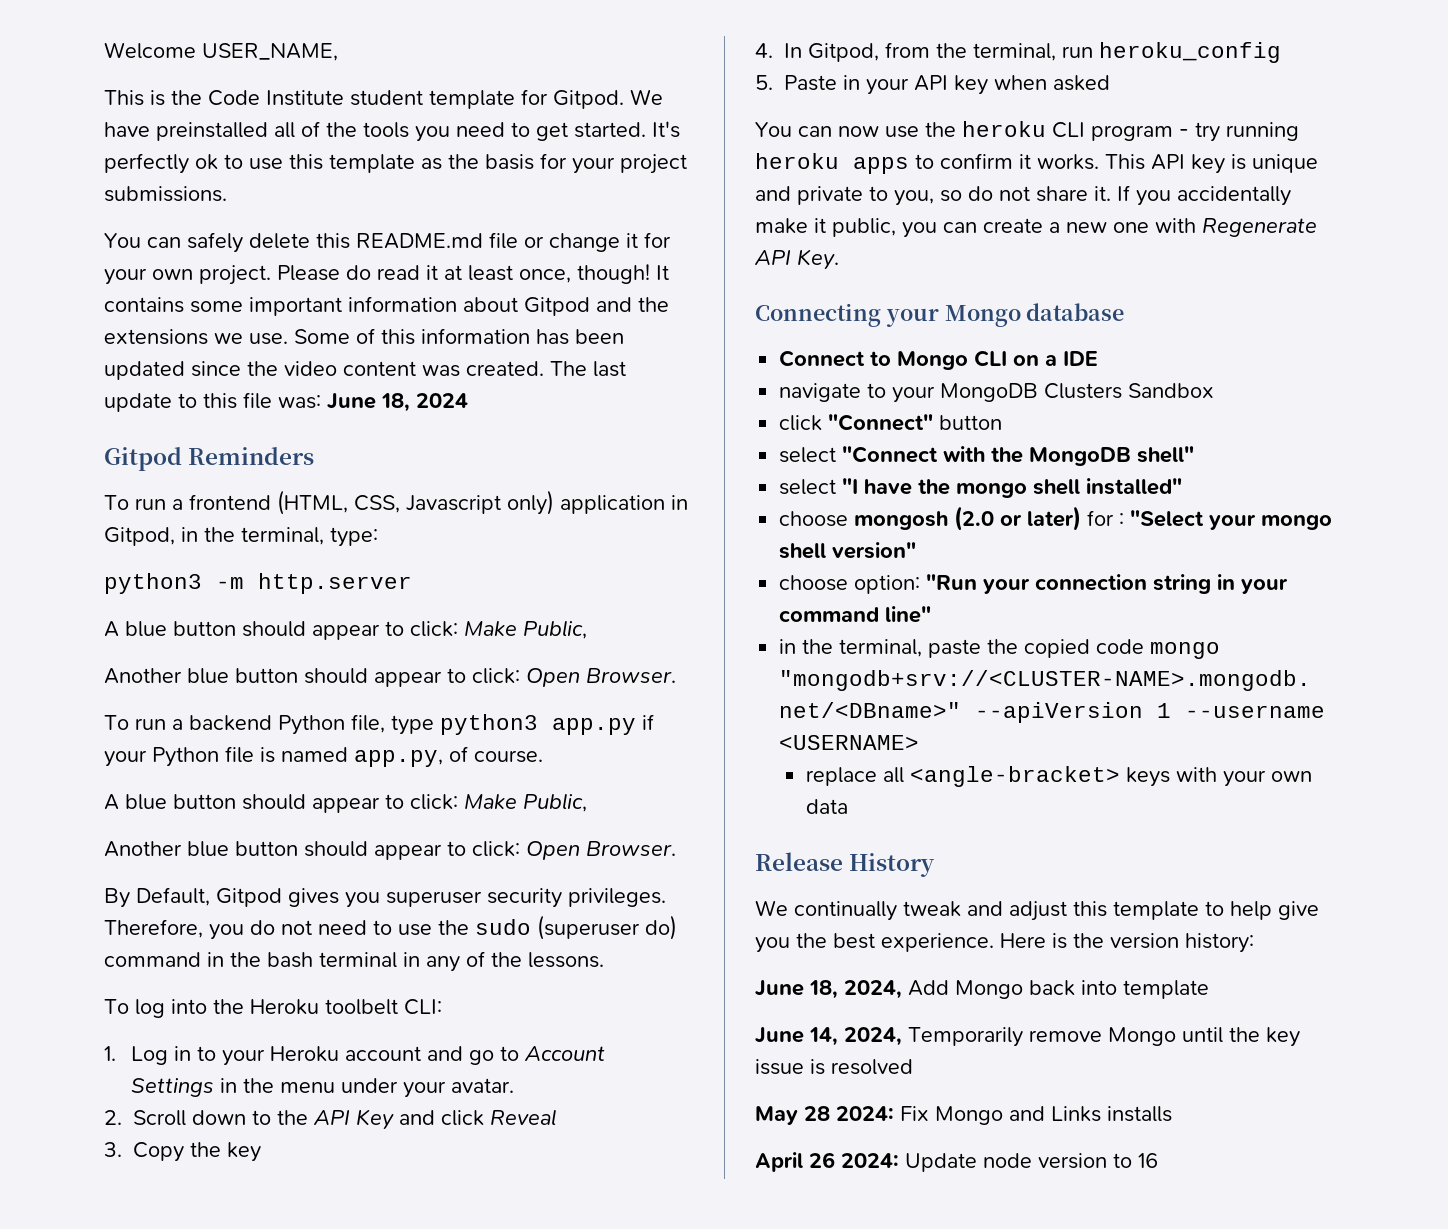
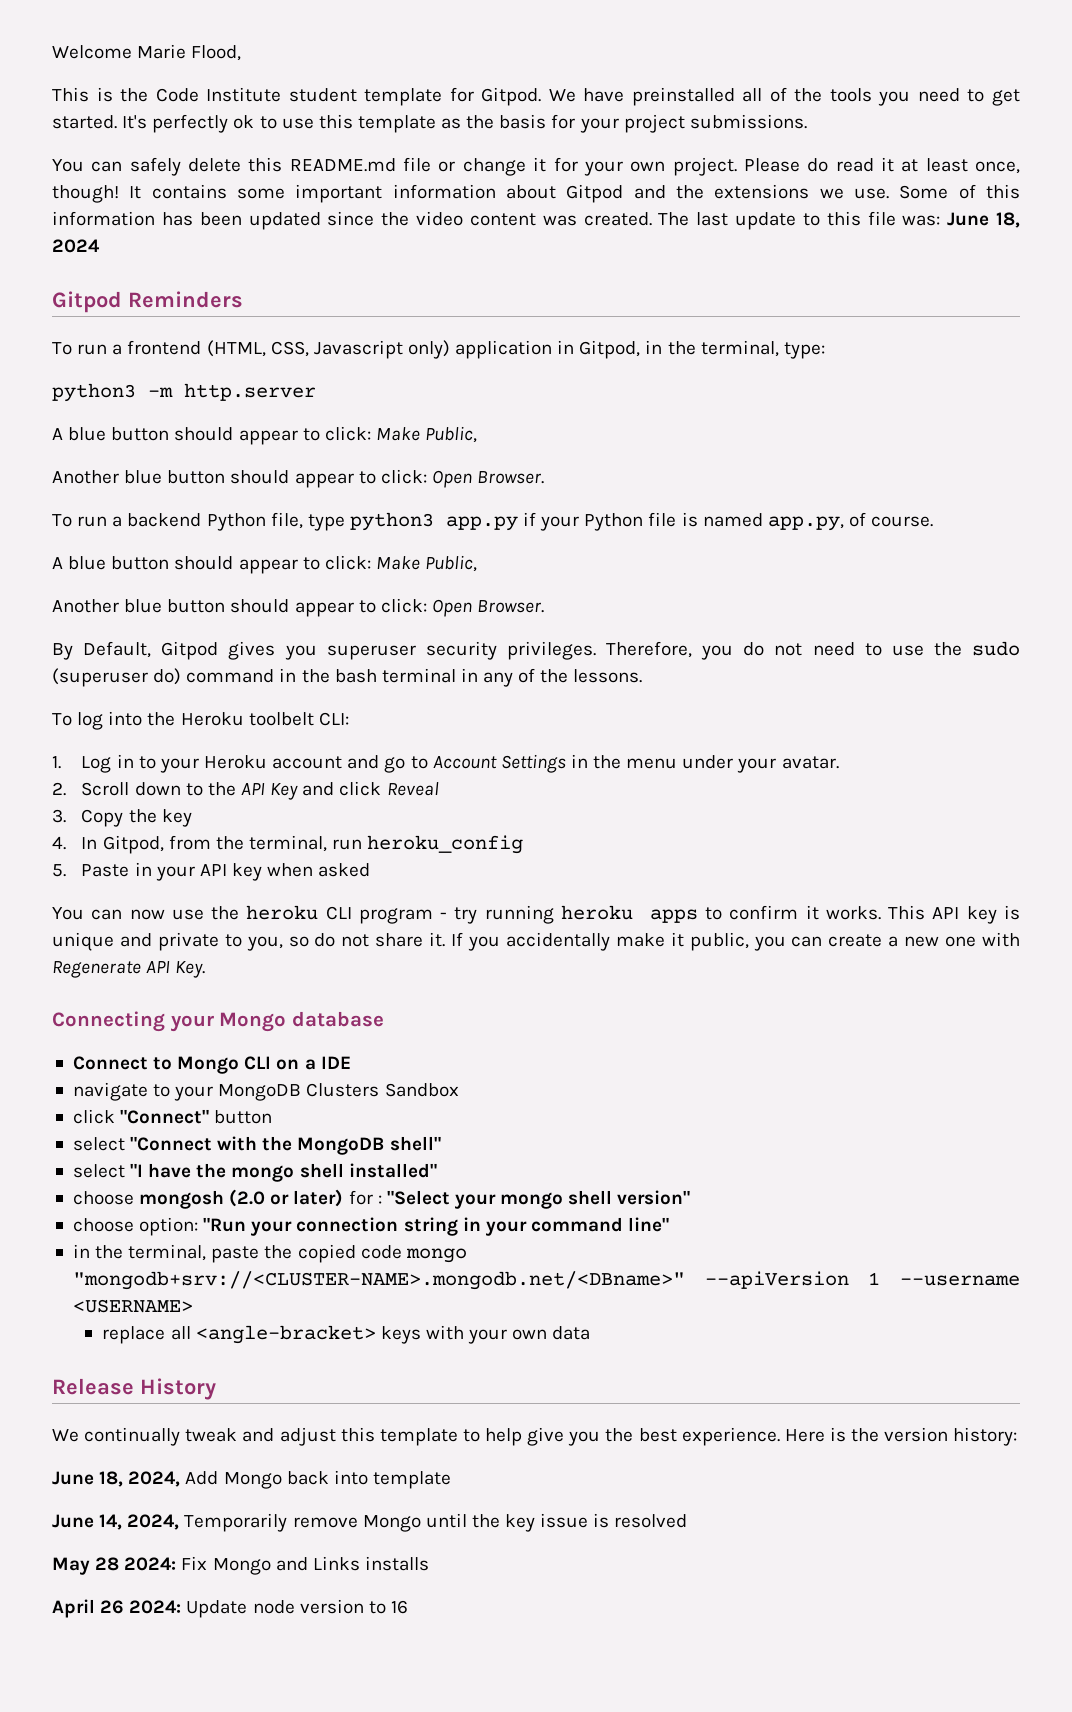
- Welcome USER_NAME,
+ Welcome Marie Flood,

